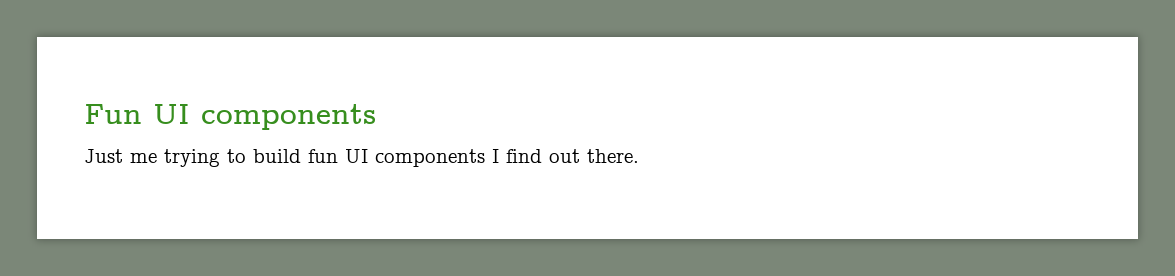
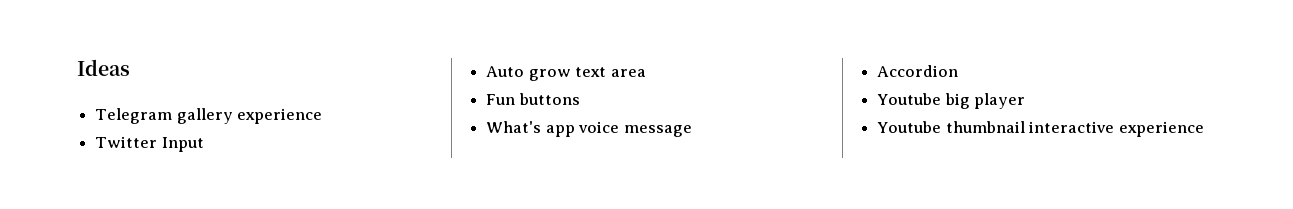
- Fun UI components
- Just me trying to build fun UI components I find out there.
+ Ideas
+ Telegram gallery experience
+ Twitter Input
+ Auto grow text area
+ Fun buttons
+ What's app voice message
+ Accordion
+ Youtube big player
+ Youtube thumbnail interactive experience

